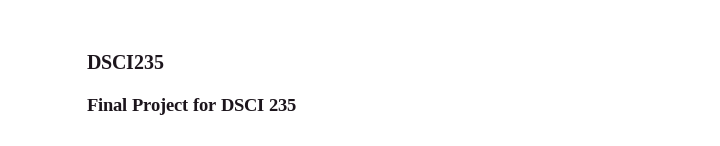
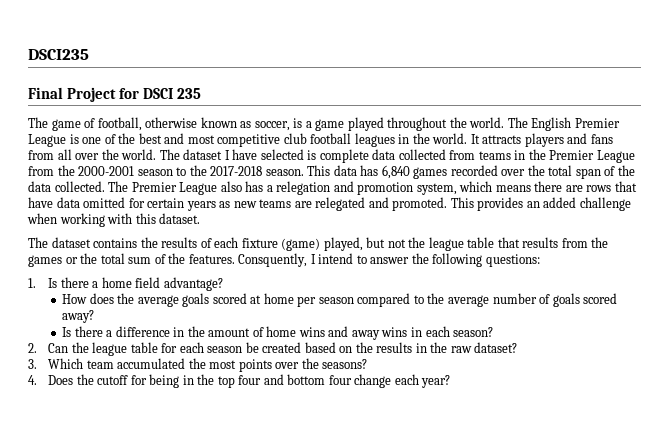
+ The game of football, otherwise known as soccer, is a game played throughout the world. The English Premier League is one of the best and most competitive club football leagues in the world. It attracts players and fans from all over the world. The dataset I have selected is complete data collected from teams in the Premier League from the 2000-2001 season to the 2017-2018 season. This data has 6,840 games recorded over the total span of the data collected. The Premier League also has a relegation and promotion system, which means there are rows that have data omitted for certain years as new teams are relegated and promoted. This provides an added challenge when working with this dataset.
+ The dataset contains the results of each fixture (game) played, but not the league table that results from the games or the total sum of the features. Consquently, I intend to answer the following questions:
+ 1. Is there a home field advantage?
+ How does the average goals scored at home per season compared to the average number of goals scored away?
+ Is there a difference in the amount of home wins and away wins in each season?
+ 2. Can the league table for each season be created based on the results in the raw dataset?
+ 3. Which team accumulated the most points over the seasons?
+ 4. Does the cutoff for being in the top four and bottom four change each year?

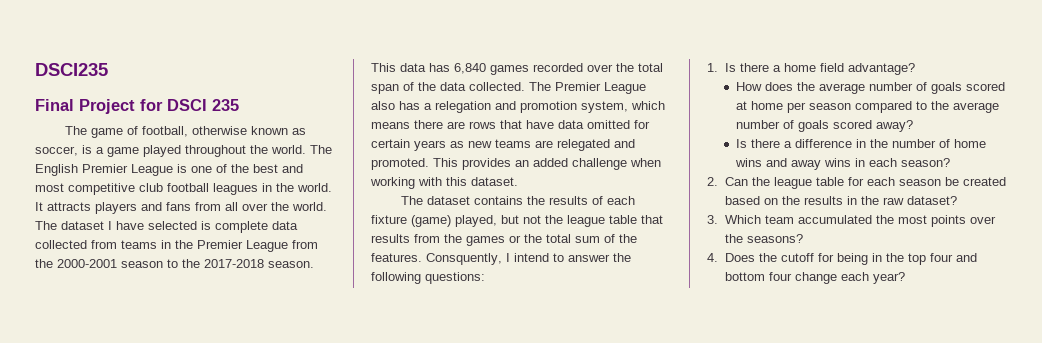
- How does the average goals scored at home per season compared to the average number of goals scored away?
+ How does the average number of goals scored at home per season compared to the average number of goals scored away?
- Is there a difference in the amount of home wins and away wins in each season?
+ Is there a difference in the number of home wins and away wins in each season?

